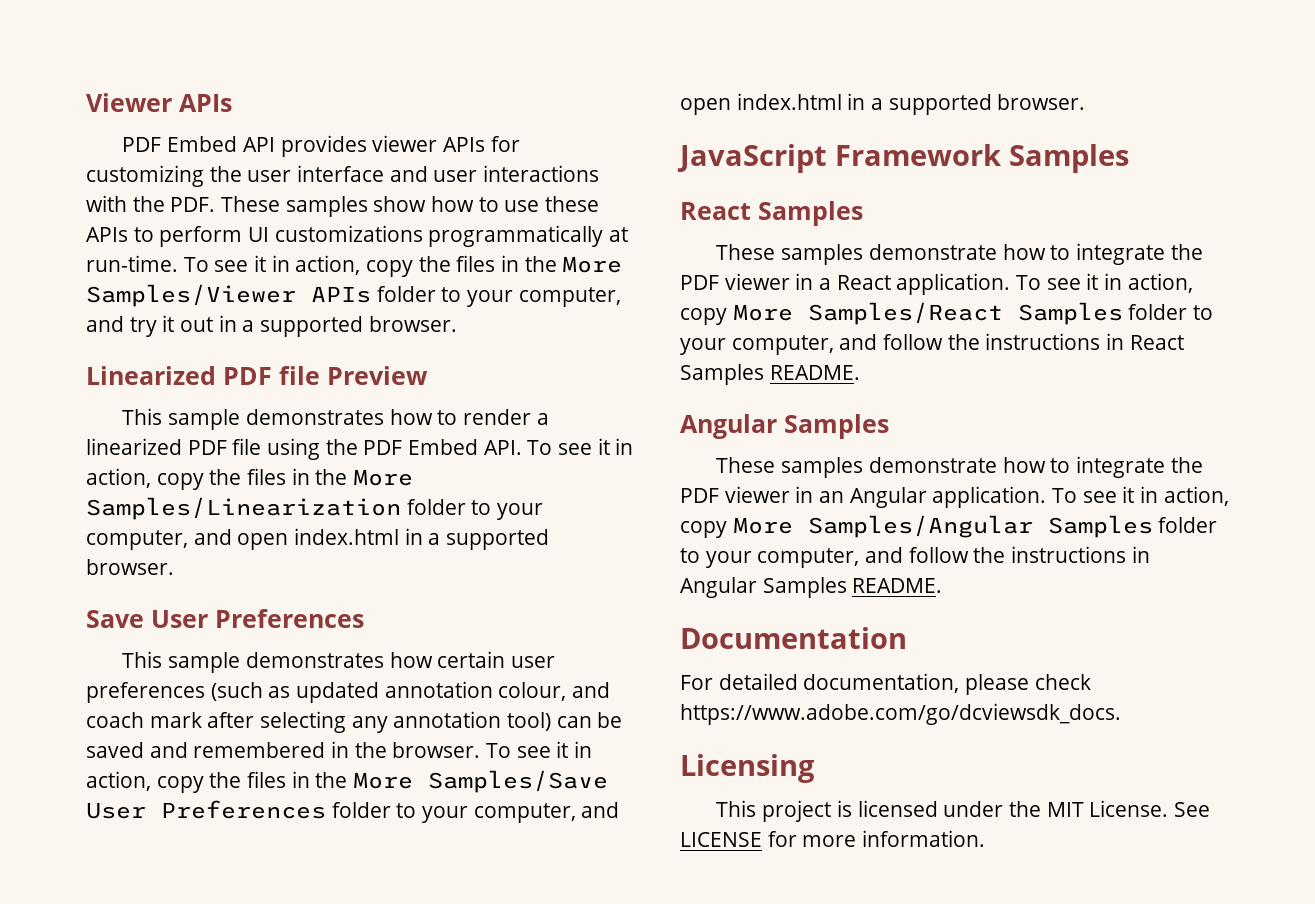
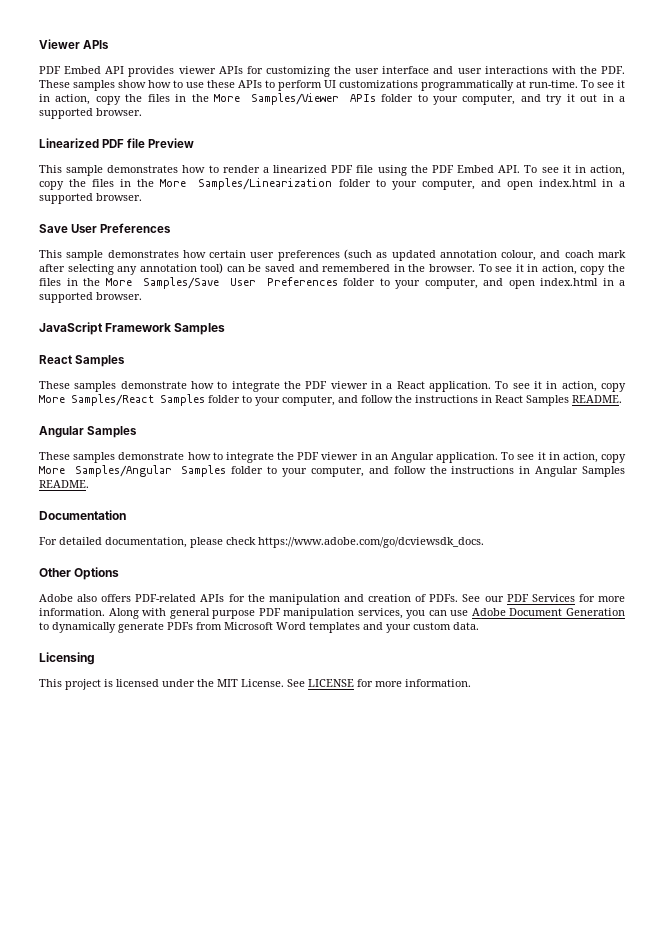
+ Other Options
+ Adobe also offers PDF-related APIs for the manipulation and creation of PDFs. See our PDF Services for more information. Along with general purpose PDF manipulation services, you can use Adobe Document Generation to dynamically generate PDFs from Microsoft Word templates and your custom data.

